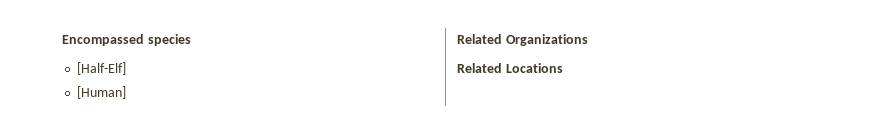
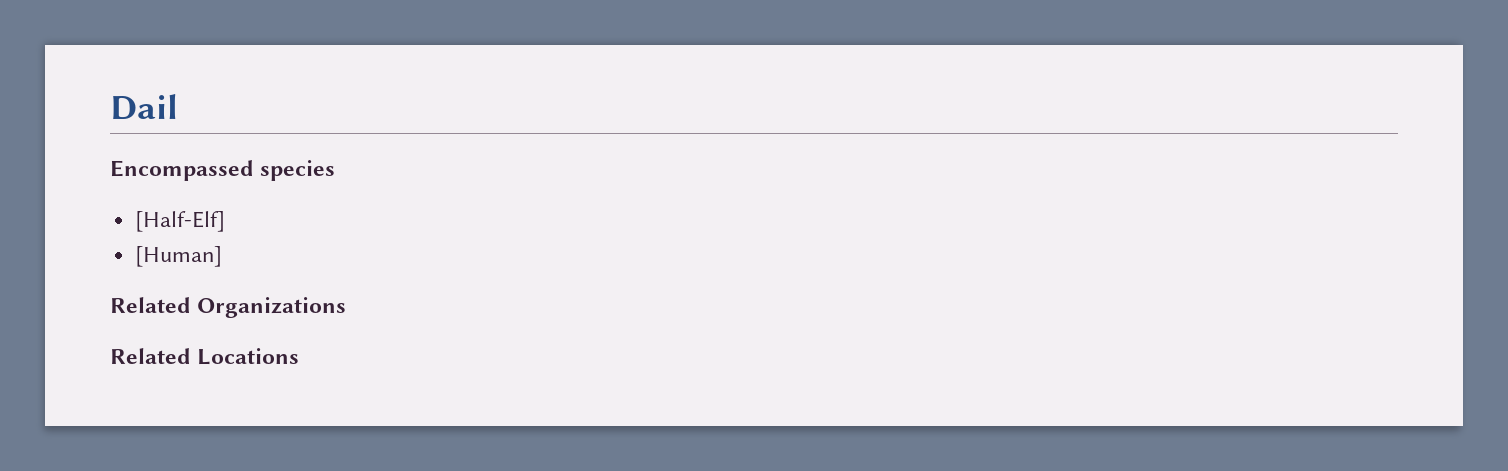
+ Dail

